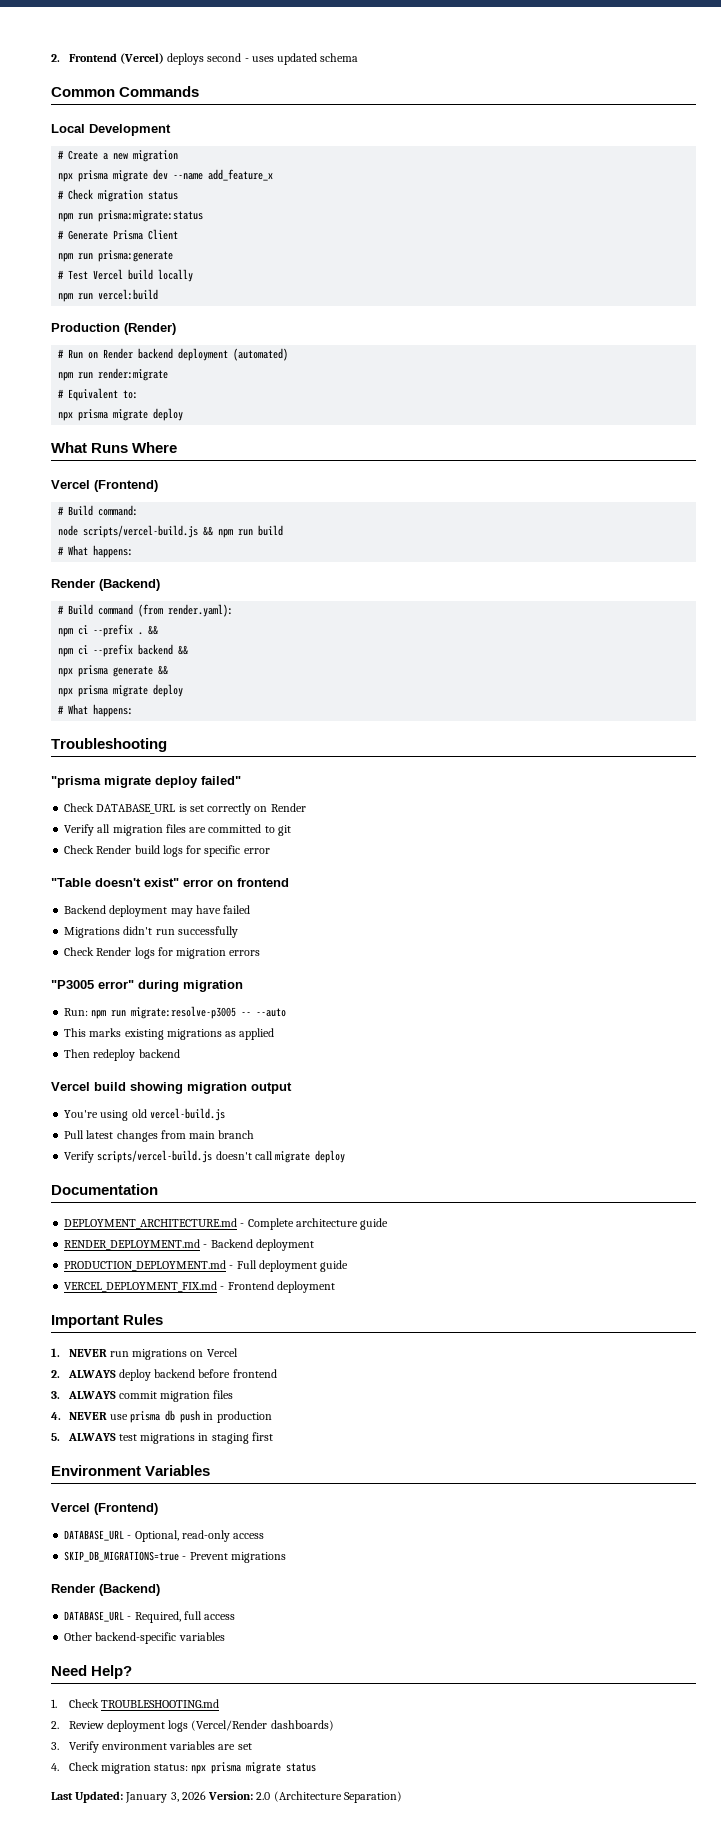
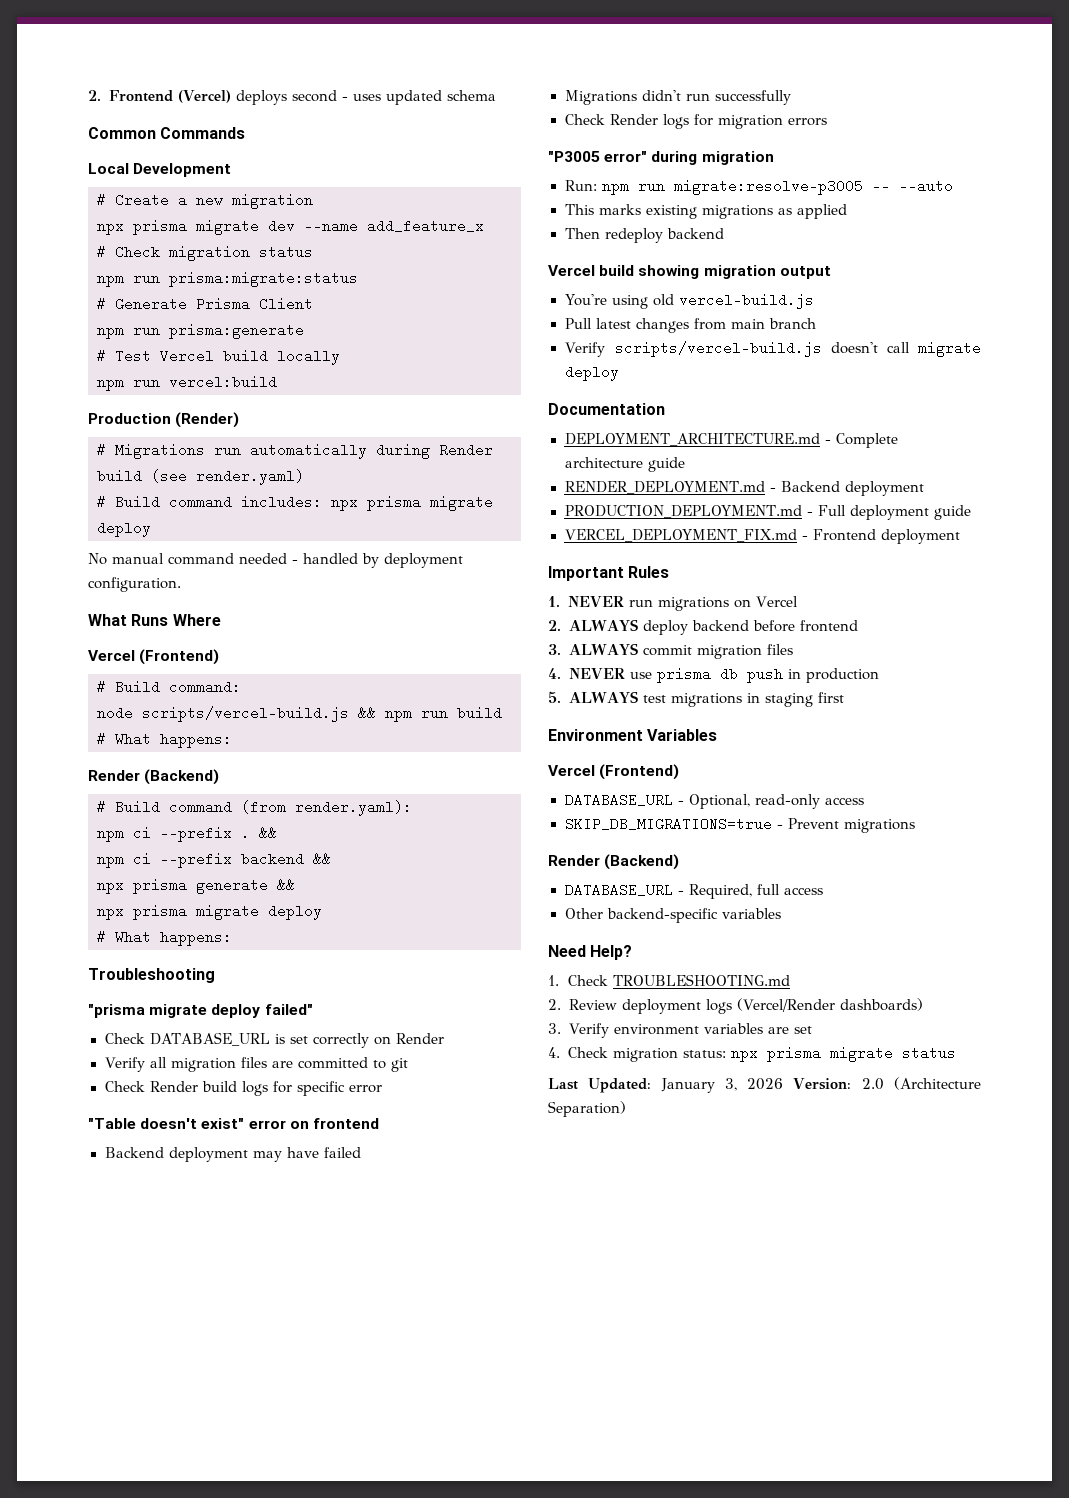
- # Run on Render backend deployment (automated)
- npm run render:migrate
- # Equivalent to:
- npx prisma migrate deploy
+ # Migrations run automatically during Render build (see render.yaml)
+ # Build command includes: npx prisma migrate deploy
+ No manual command needed - handled by deployment configuration.

